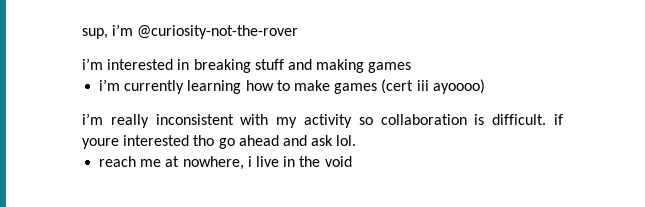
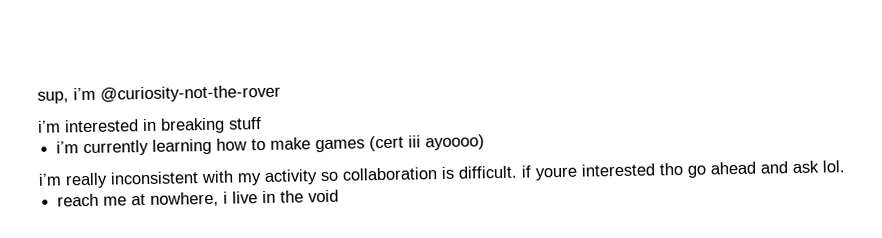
- i’m interested in breaking stuff and making games
+ i’m interested in breaking stuff

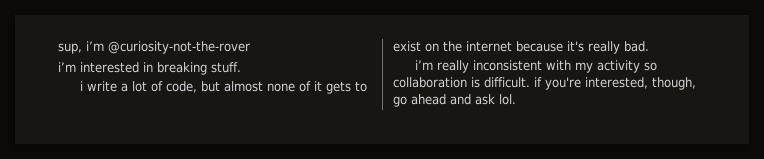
- i’m interested in breaking stuff
- i’m currently learning how to make games (cert iii ayoooo)
+ i’m interested in breaking stuff.
+ i write a lot of code, but almost none of it gets to exist on the internet because it's really bad.
- i’m really inconsistent with my activity so collaboration is difficult. if youre interested tho go ahead and ask lol.
+ i’m really inconsistent with my activity so collaboration is difficult. if you're interested, though, go ahead and ask lol.
- reach me at nowhere, i live in the void

